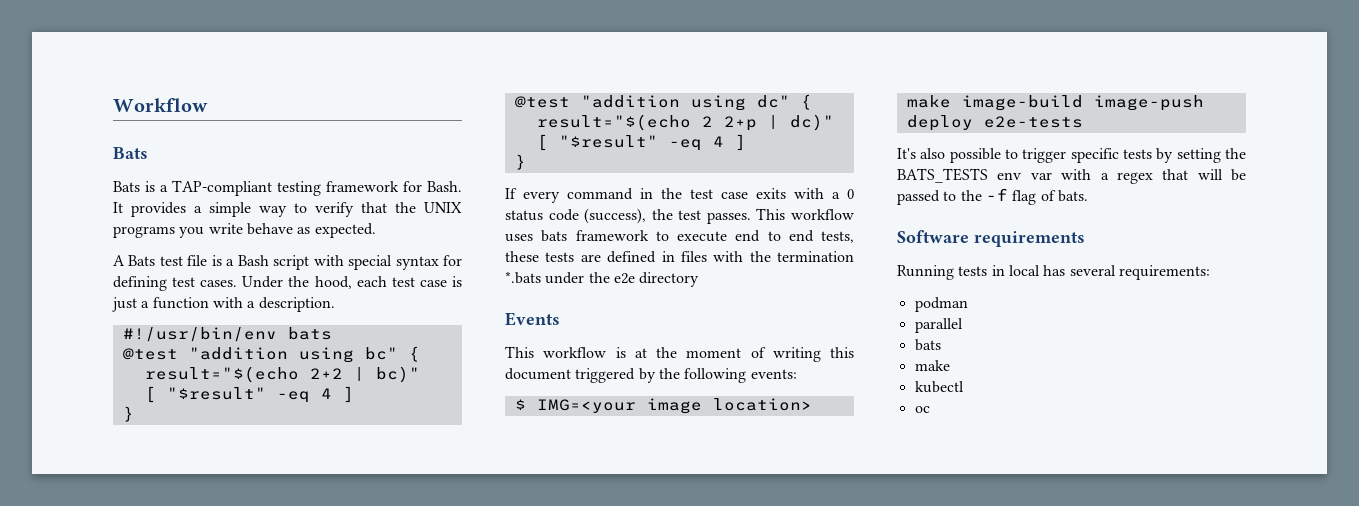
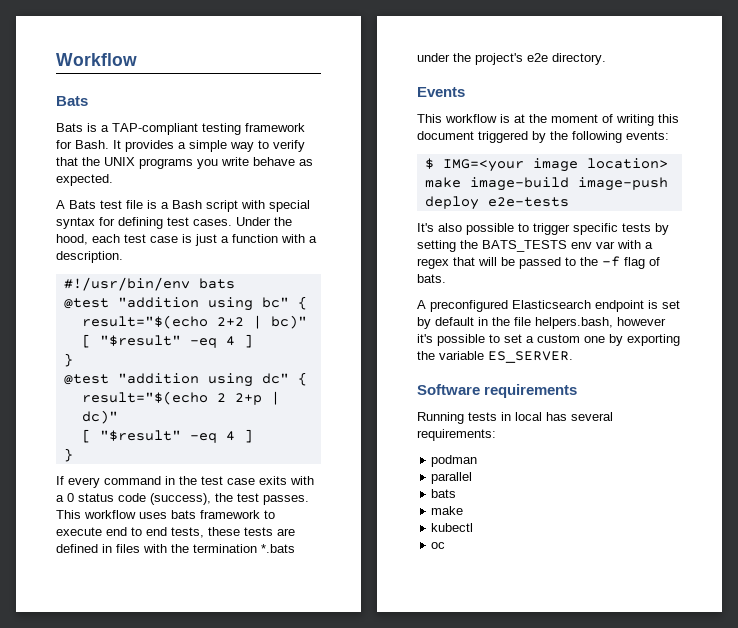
- This workflow uses bats framework to execute end to end tests, these tests are defined in files with the termination *.bats under the e2e directory
+ This workflow uses bats framework to execute end to end tests, these tests are defined in files with the termination *.bats under the project's e2e directory.
+ A preconfigured Elasticsearch endpoint is set by default in the file helpers.bash, however it's possible to set a custom one by exporting the variable ES_SERVER.

